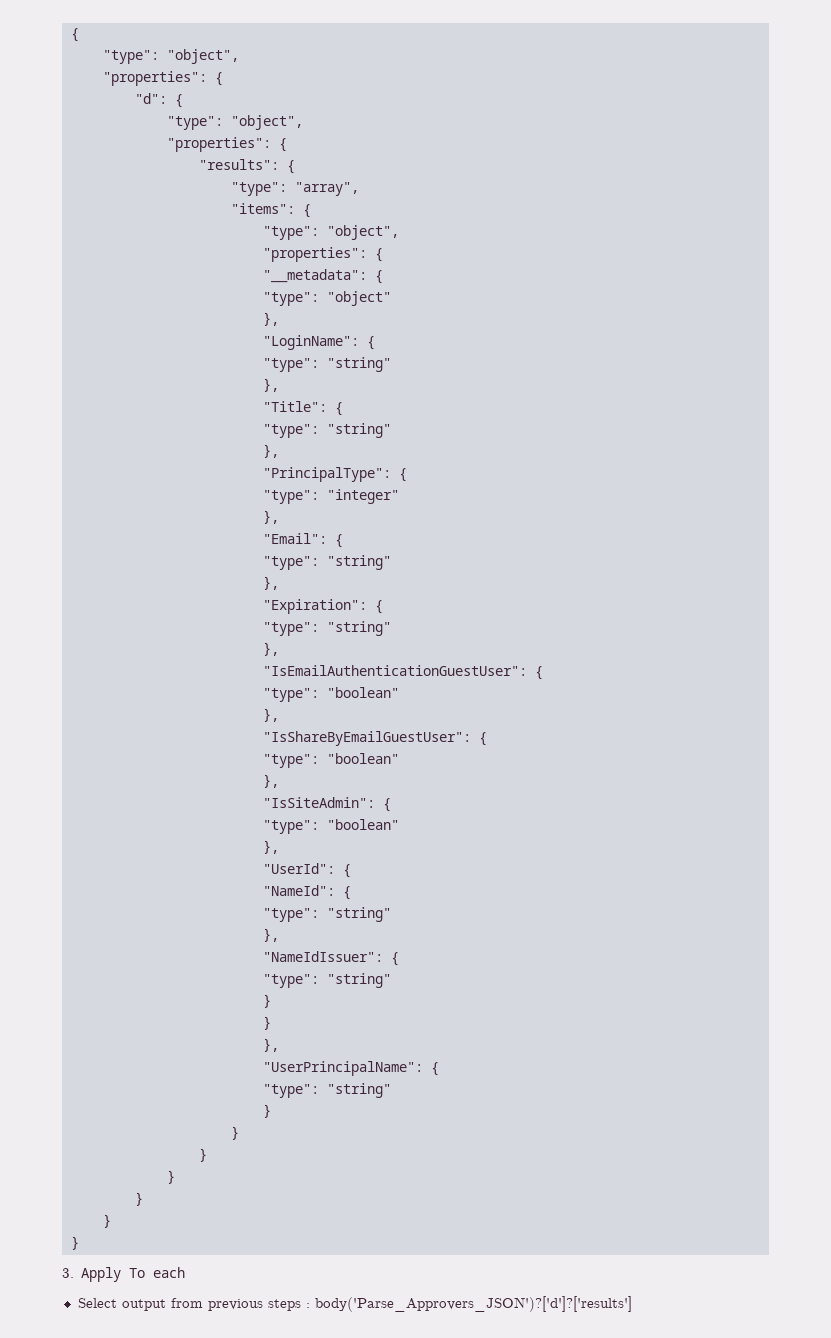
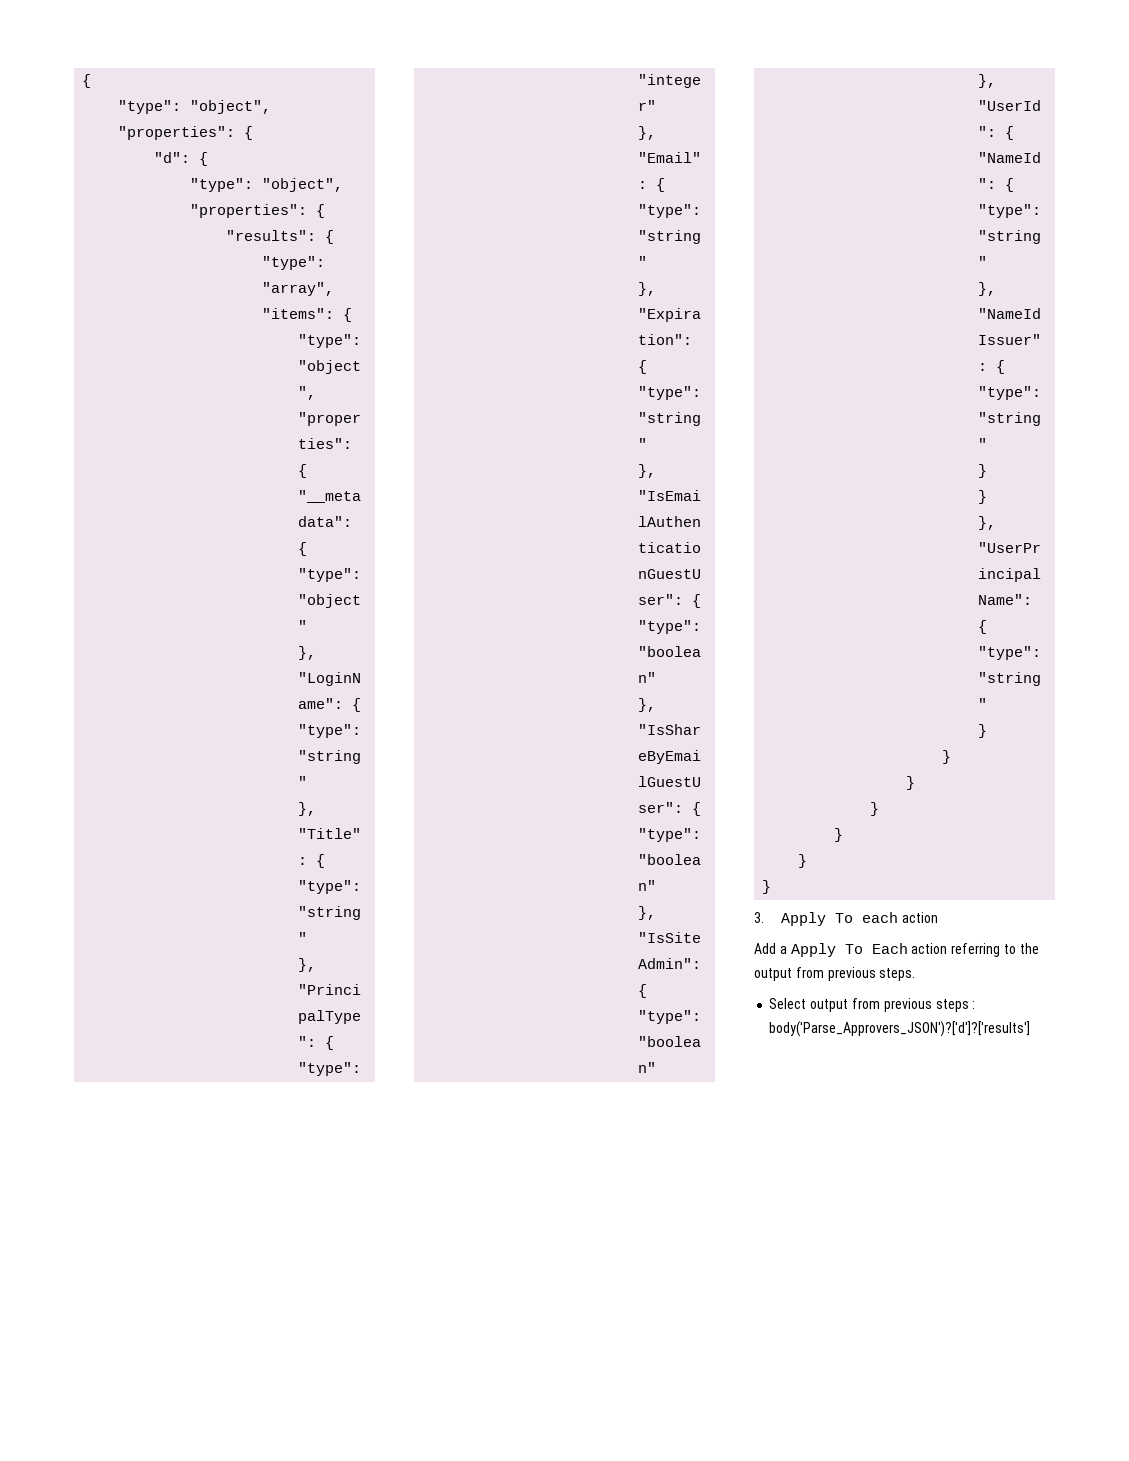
- 3. Apply To each
+ 3. Apply To each action
+ Add a Apply To Each action referring to the output from previous steps.

